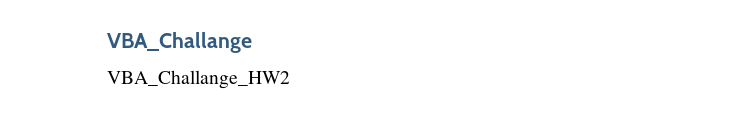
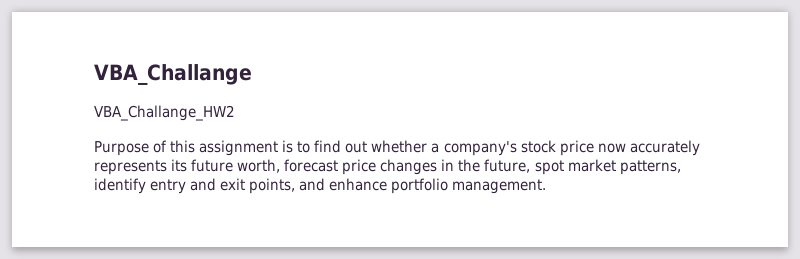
+ Purpose of this assignment is to find out whether a company's stock price now accurately represents its future worth, forecast price changes in the future, spot market patterns, identify entry and exit points, and enhance portfolio management.

